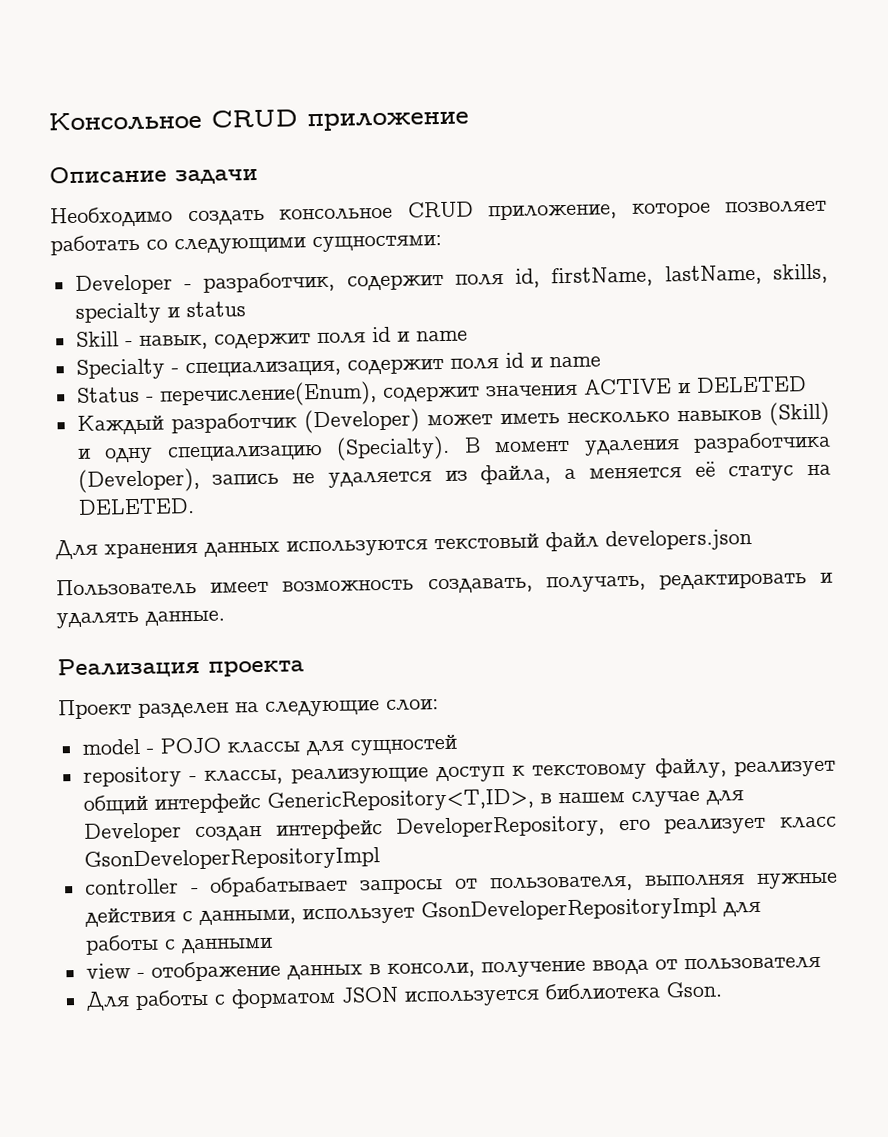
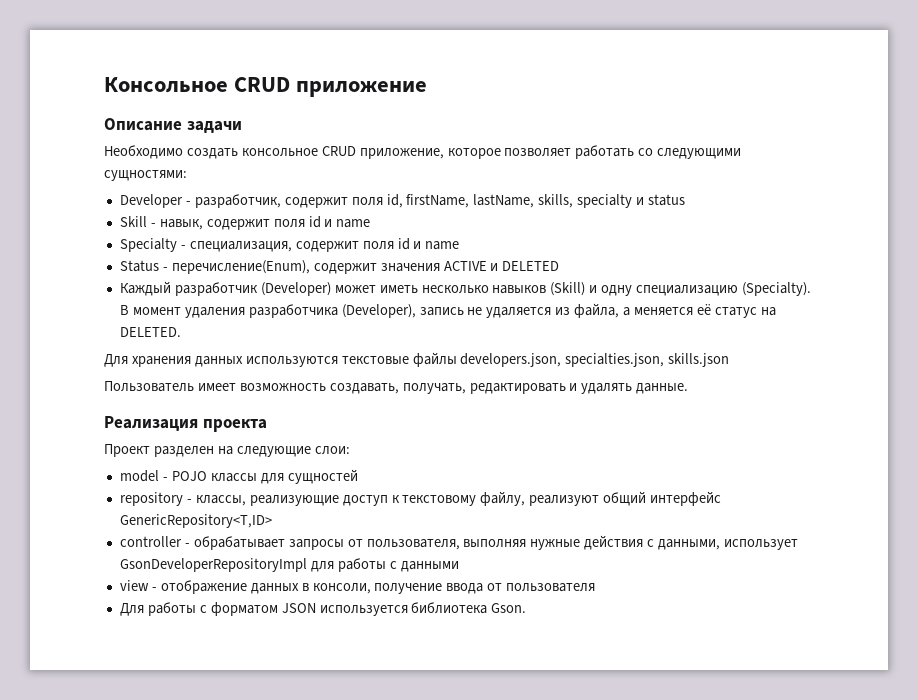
- Для хранения данных используются текстовый файл developers.json
+ Для хранения данных используются текстовые файлы developers.json, specialties.json, skills.json
- repository - классы, реализующие доступ к текстовому файлу, реализует общий интерфейс GenericRepository<T,ID>, в нашем случае для Developer создан интерфейс DeveloperRepository, его реализует класс GsonDeveloperRepositoryImpl
+ repository - классы, реализующие доступ к текстовому файлу, реализуют общий интерфейс GenericRepository<T,ID>

